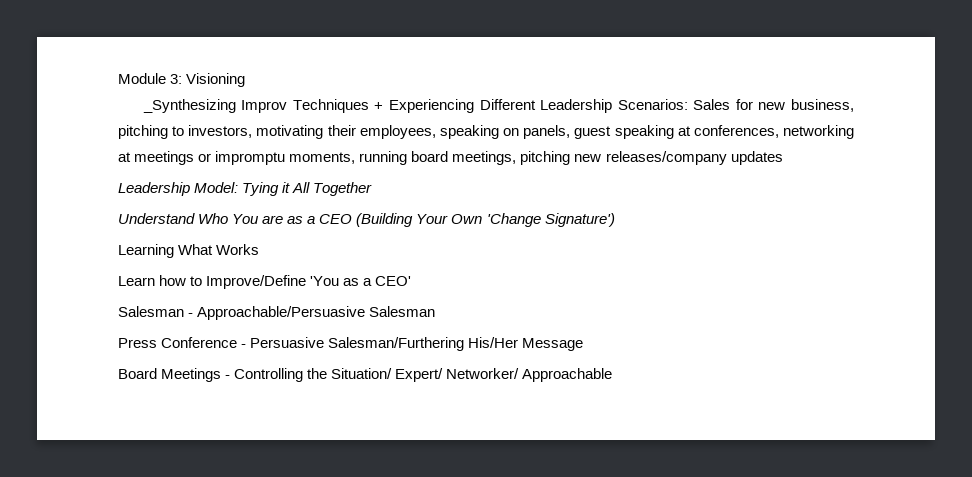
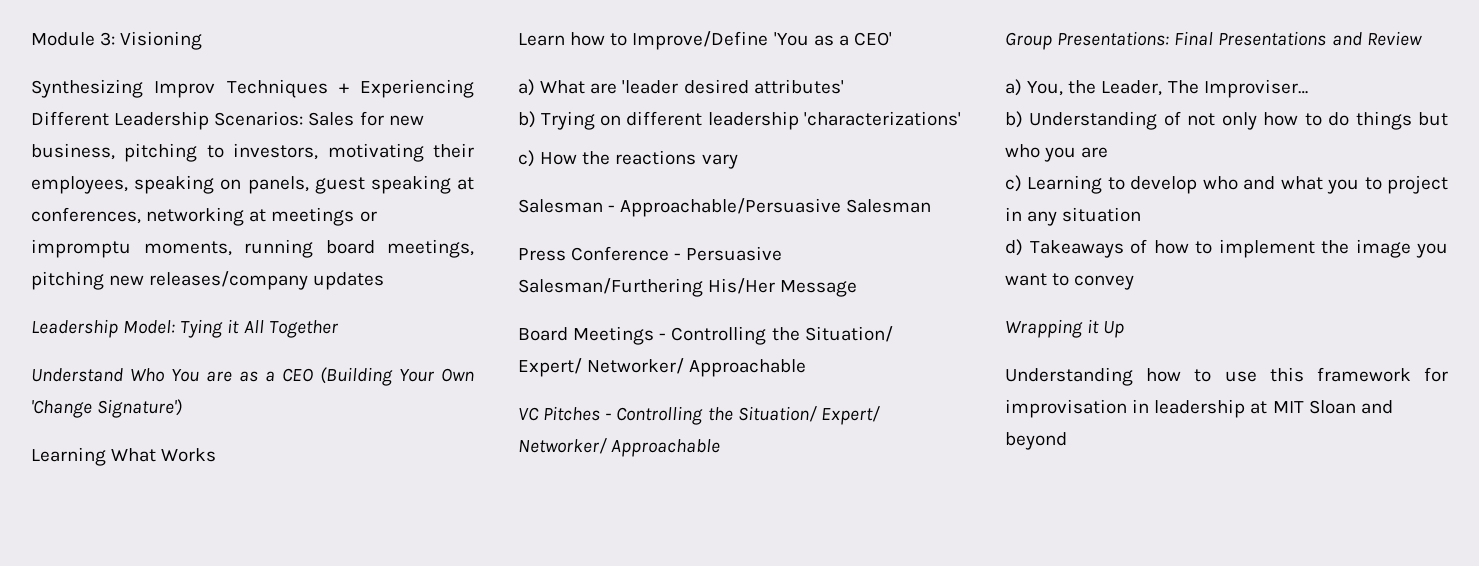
- _Synthesizing Improv Techniques + Experiencing Different Leadership Scenarios: Sales for new business, pitching to investors, motivating their employees, speaking on panels, guest speaking at conferences, networking at meetings or impromptu moments, running board meetings, pitching new releases/company updates
+ Synthesizing Improv Techniques + Experiencing Different Leadership Scenarios: Sales for new business, pitching to investors, motivating their employees, speaking on panels, guest speaking at conferences, networking at meetings or impromptu moments, running board meetings, pitching new releases/company updates
+ a) What are 'leader desired attributes'
+ b) Trying on different leadership 'characterizations'
+ c) How the reactions vary
+ VC Pitches - Controlling the Situation/ Expert/ Networker/ Approachable
+ Group Presentations: Final Presentations and Review
+ a) You, the Leader, The Improviser…
+ b) Understanding of not only how to do things but who you are
+ c) Learning to develop who and what you to project in any situation
+ d) Takeaways of how to implement the image you want to convey
+ Wrapping it Up
+ Understanding how to use this framework for improvisation in leadership at MIT Sloan and beyond

